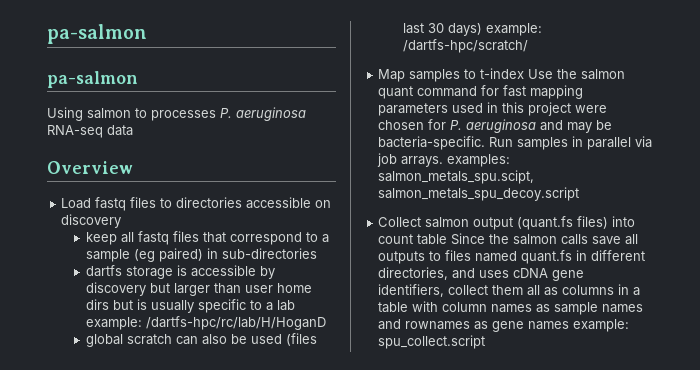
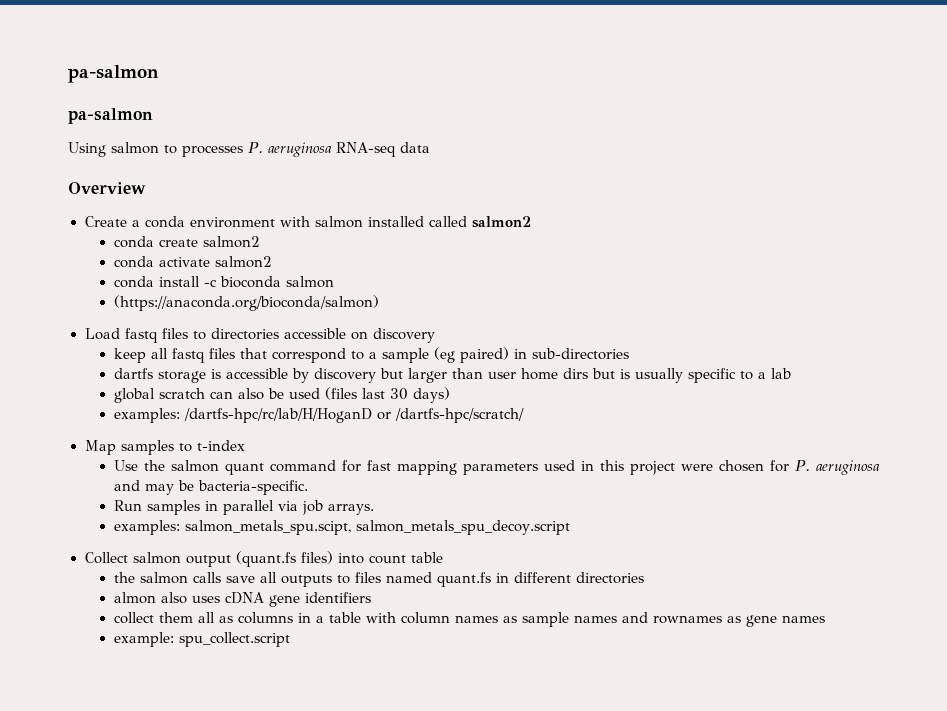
+ Create a conda environment with salmon installed called salmon2
+ conda create salmon2
+ conda activate salmon2
+ conda install -c bioconda salmon
+ (https://anaconda.org/bioconda/salmon)
- dartfs storage is accessible by discovery but larger than user home dirs but is usually specific to a lab example: /dartfs-hpc/rc/lab/H/HoganD
+ dartfs storage is accessible by discovery but larger than user home dirs but is usually specific to a lab
- global scratch can also be used (files last 30 days) example: /dartfs-hpc/scratch/
+ global scratch can also be used (files last 30 days)
+ examples: /dartfs-hpc/rc/lab/H/HoganD or /dartfs-hpc/scratch/
- Map samples to t-index Use the salmon quant command for fast mapping parameters used in this project were chosen for P. aeruginosa and may be bacteria-specific. Run samples in parallel via job arrays. examples: salmon_metals_spu.scipt, salmon_metals_spu_decoy.script
+ Map samples to t-index
+ Use the salmon quant command for fast mapping parameters used in this project were chosen for P. aeruginosa and may be bacteria-specific.
+ Run samples in parallel via job arrays.
+ examples: salmon_metals_spu.scipt, salmon_metals_spu_decoy.script
- Collect salmon output (quant.fs files) into count table Since the salmon calls save all outputs to files named quant.fs in different directories, and uses cDNA gene identifiers, collect them all as columns in a table with column names as sample names and rownames as gene names example: spu_collect.script
+ Collect salmon output (quant.fs files) into count table
+ the salmon calls save all outputs to files named quant.fs in different directories
+ almon also uses cDNA gene identifiers
+ collect them all as columns in a table with column names as sample names and rownames as gene names
+ example: spu_collect.script

